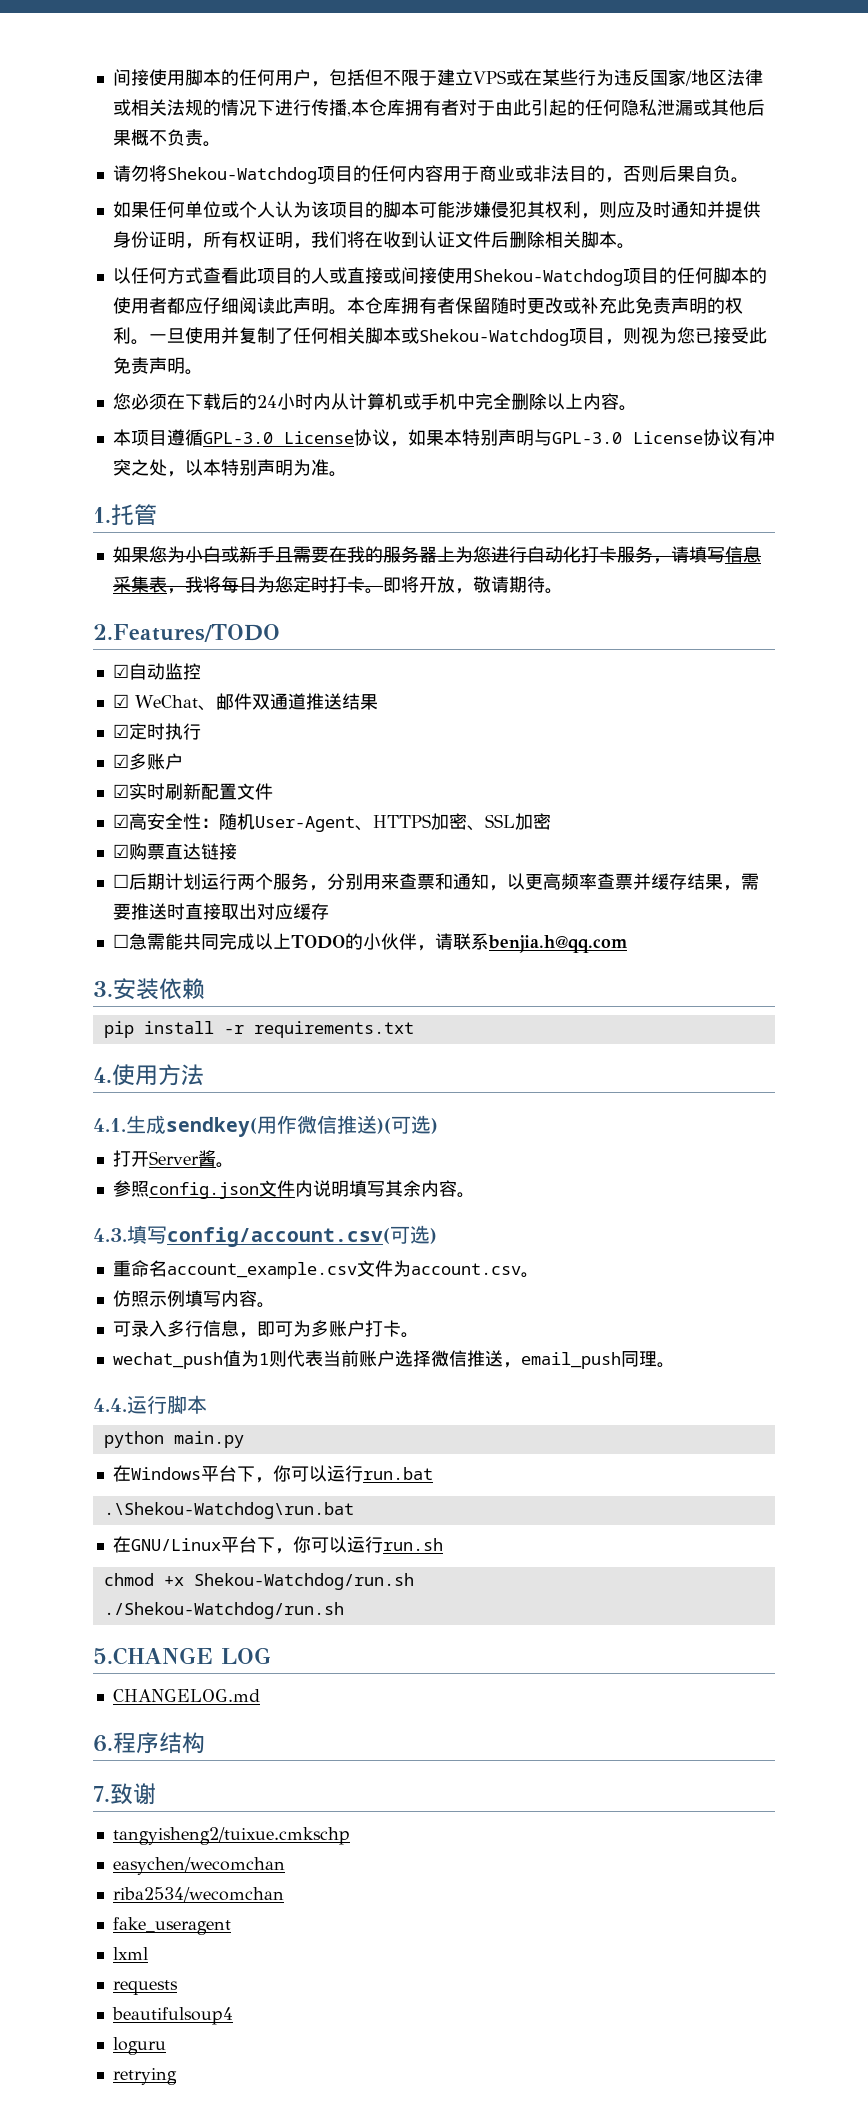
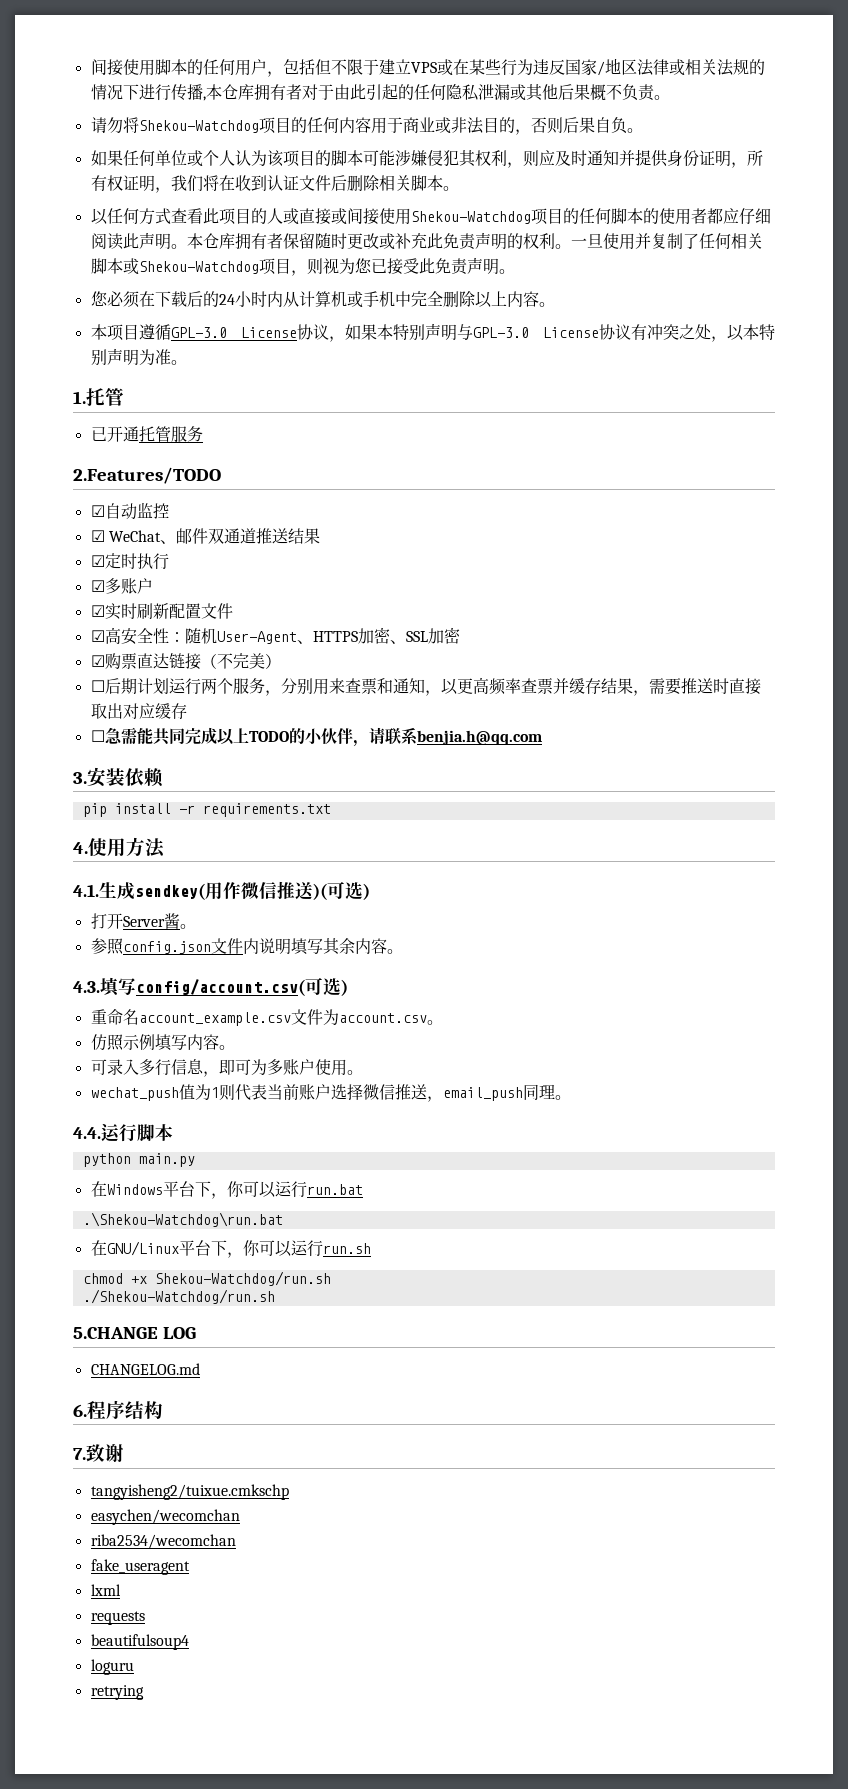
- 如果您为小白或新手且需要在我的服务器上为您进行自动化打卡服务，请填写信息采集表，我将每日为您定时打卡。即将开放，敬请期待。
+ 已开通托管服务
- ☑购票直达链接
+ ☑购票直达链接（不完美）
- 可录入多行信息，即可为多账户打卡。
+ 可录入多行信息，即可为多账户使用。

